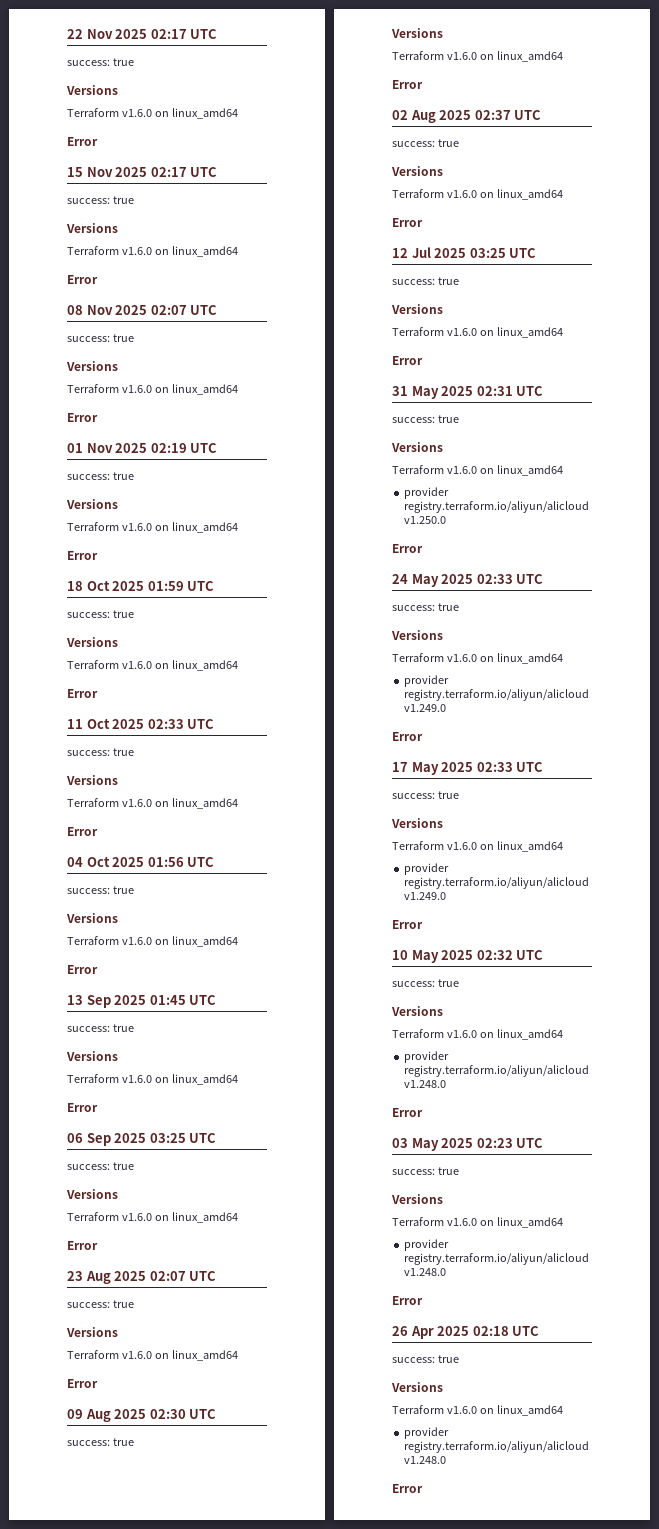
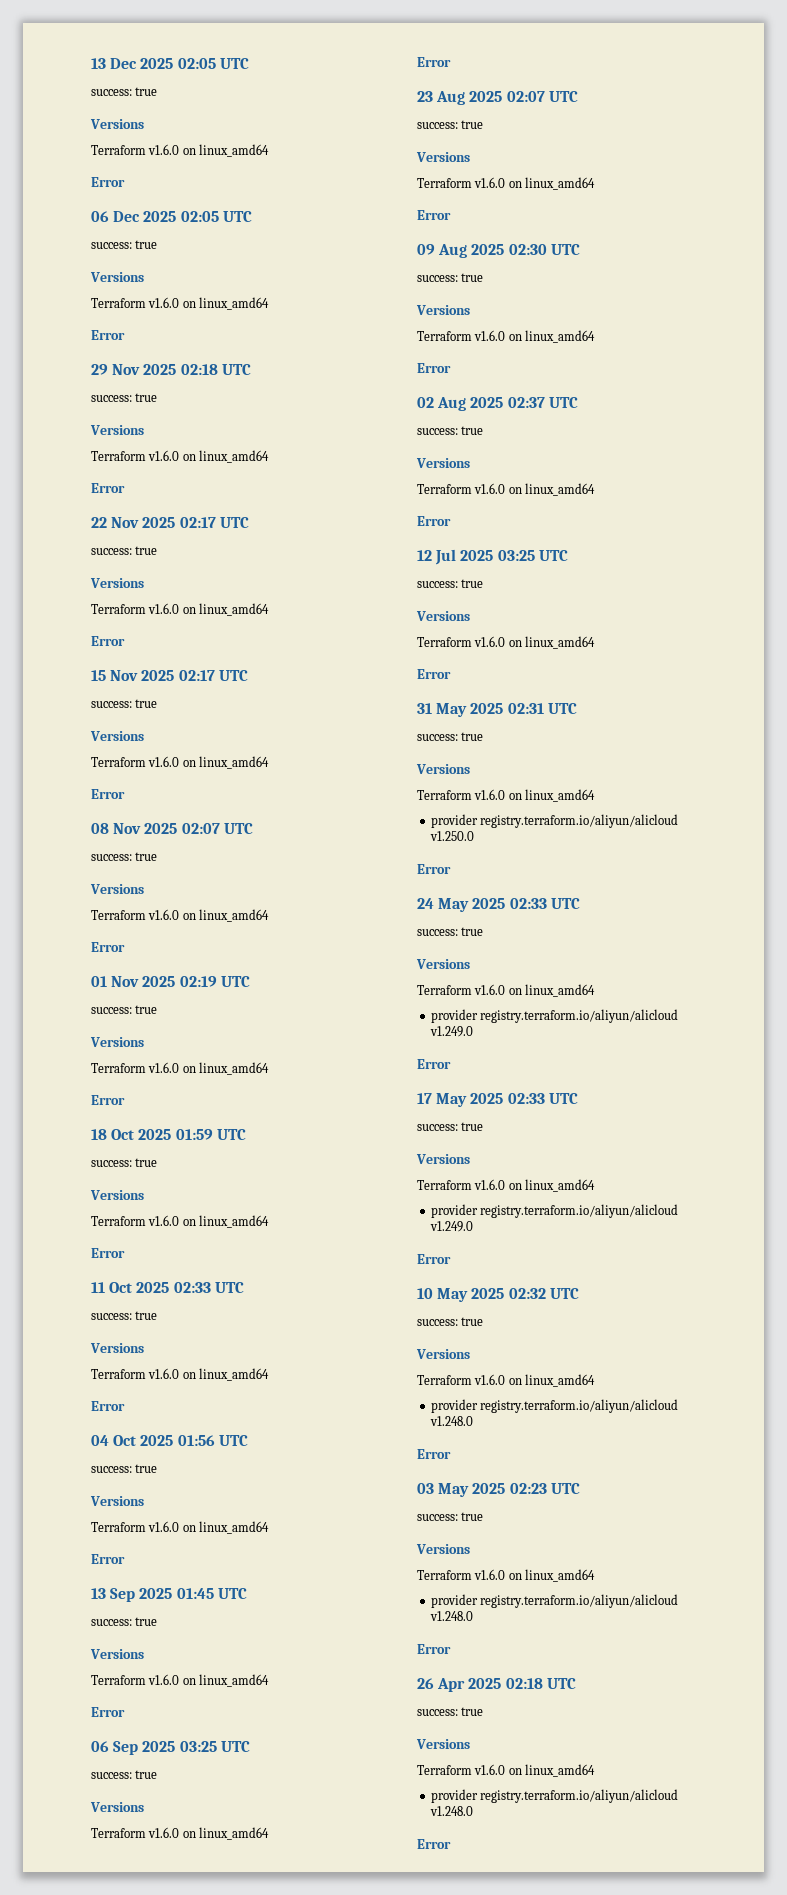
+ 13 Dec 2025 02:05 UTC
+ success: true
+ Versions
+ Terraform v1.6.0 on linux_amd64
+ Error
+ 06 Dec 2025 02:05 UTC
+ success: true
+ Versions
+ Terraform v1.6.0 on linux_amd64
+ Error
+ 29 Nov 2025 02:18 UTC
+ success: true
+ Versions
+ Terraform v1.6.0 on linux_amd64
+ Error

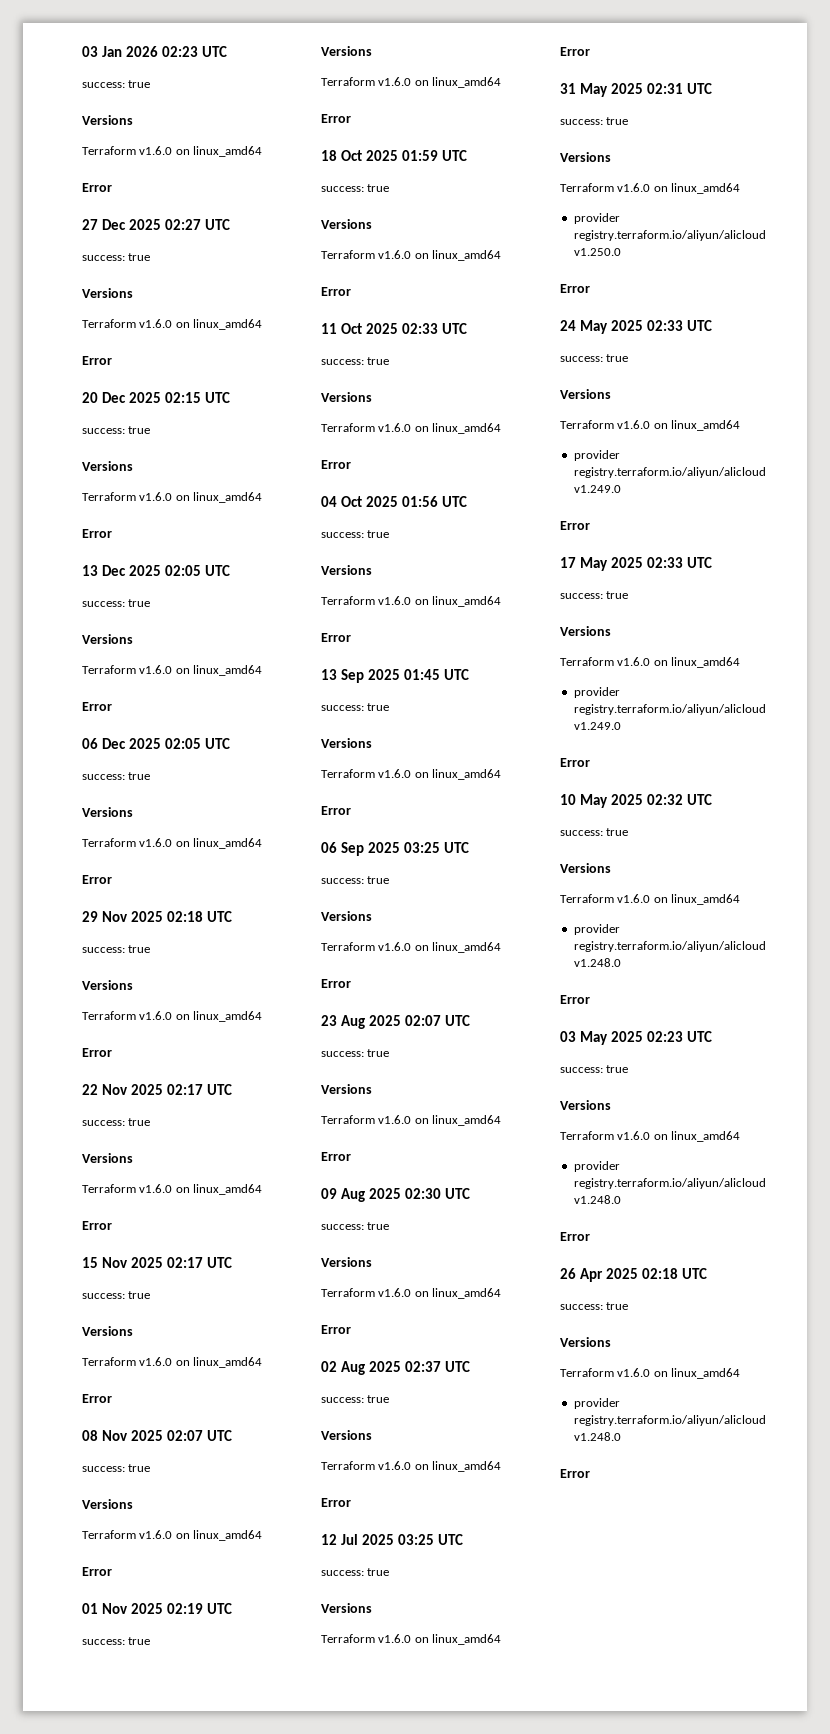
+ 03 Jan 2026 02:23 UTC
+ success: true
+ Versions
+ Terraform v1.6.0 on linux_amd64
+ Error
+ 27 Dec 2025 02:27 UTC
+ success: true
+ Versions
+ Terraform v1.6.0 on linux_amd64
+ Error
+ 20 Dec 2025 02:15 UTC
+ success: true
+ Versions
+ Terraform v1.6.0 on linux_amd64
+ Error

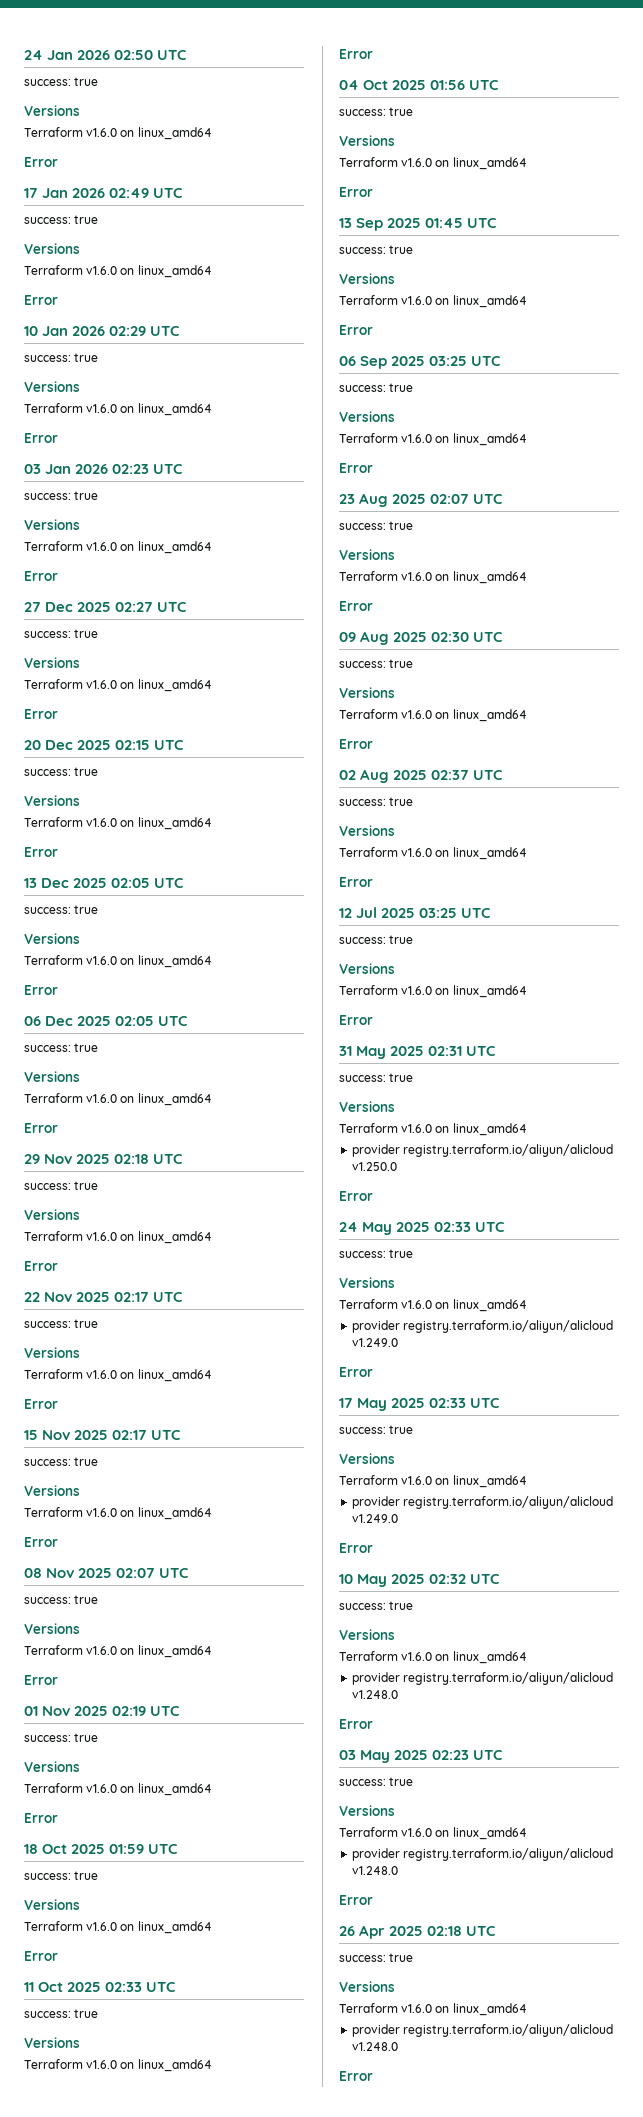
+ 24 Jan 2026 02:50 UTC
+ success: true
+ Versions
+ Terraform v1.6.0 on linux_amd64
+ Error
+ 17 Jan 2026 02:49 UTC
+ success: true
+ Versions
+ Terraform v1.6.0 on linux_amd64
+ Error
+ 10 Jan 2026 02:29 UTC
+ success: true
+ Versions
+ Terraform v1.6.0 on linux_amd64
+ Error

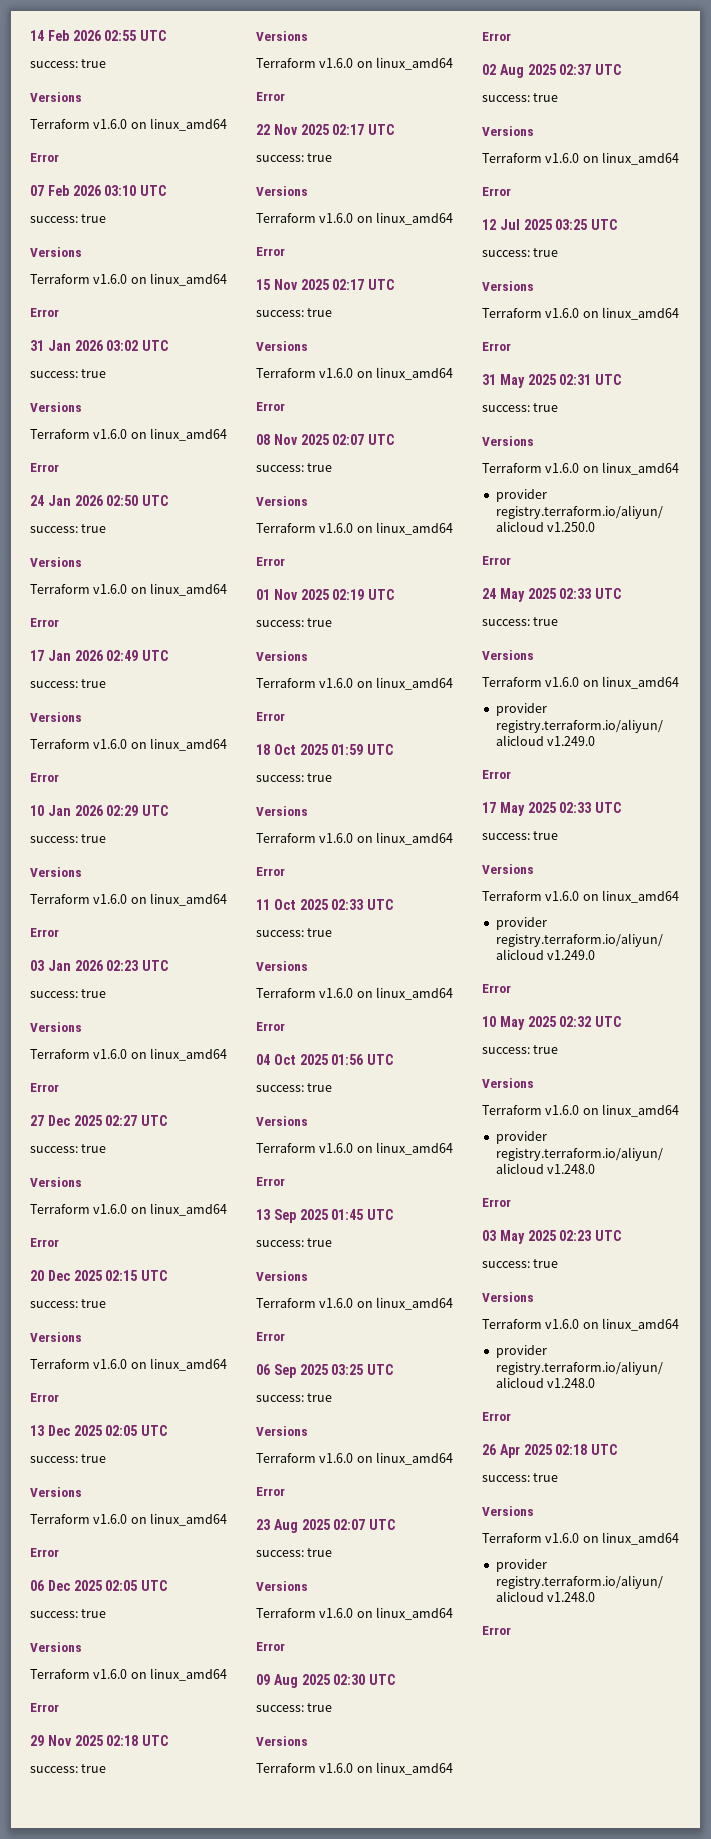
+ 14 Feb 2026 02:55 UTC
+ success: true
+ Versions
+ Terraform v1.6.0 on linux_amd64
+ Error
+ 07 Feb 2026 03:10 UTC
+ success: true
+ Versions
+ Terraform v1.6.0 on linux_amd64
+ Error
+ 31 Jan 2026 03:02 UTC
+ success: true
+ Versions
+ Terraform v1.6.0 on linux_amd64
+ Error

